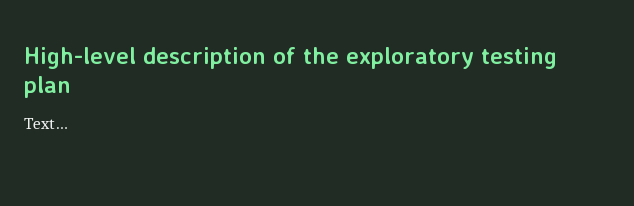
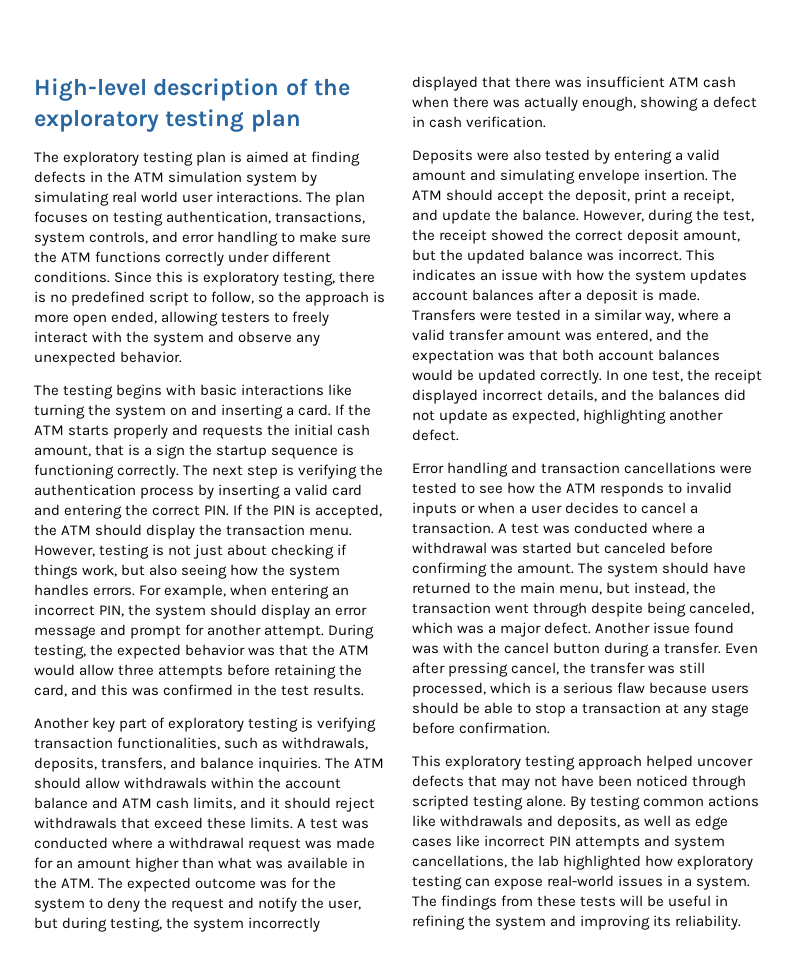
- Text…
+ The exploratory testing plan is aimed at finding defects in the ATM simulation system by simulating real world user interactions. The plan focuses on testing authentication, transactions, system controls, and error handling to make sure the ATM functions correctly under different conditions. Since this is exploratory testing, there is no predefined script to follow, so the approach is more open ended, allowing testers to freely interact with the system and observe any unexpected behavior.
+ The testing begins with basic interactions like turning the system on and inserting a card. If the ATM starts properly and requests the initial cash amount, that is a sign the startup sequence is functioning correctly. The next step is verifying the authentication process by inserting a valid card and entering the correct PIN. If the PIN is accepted, the ATM should display the transaction menu. However, testing is not just about checking if things work, but also seeing how the system handles errors. For example, when entering an incorrect PIN, the system should display an error message and prompt for another attempt. During testing, the expected behavior was that the ATM would allow three attempts before retaining the card, and this was confirmed in the test results.
+ Another key part of exploratory testing is verifying transaction functionalities, such as withdrawals, deposits, transfers, and balance inquiries. The ATM should allow withdrawals within the account balance and ATM cash limits, and it should reject withdrawals that exceed these limits. A test was conducted where a withdrawal request was made for an amount higher than what was available in the ATM. The expected outcome was for the system to deny the request and notify the user, but during testing, the system incorrectly displayed that there was insufficient ATM cash when there was actually enough, showing a defect in cash verification.
+ Deposits were also tested by entering a valid amount and simulating envelope insertion. The ATM should accept the deposit, print a receipt, and update the balance. However, during the test, the receipt showed the correct deposit amount, but the updated balance was incorrect. This indicates an issue with how the system updates account balances after a deposit is made. Transfers were tested in a similar way, where a valid transfer amount was entered, and the expectation was that both account balances would be updated correctly. In one test, the receipt displayed incorrect details, and the balances did not update as expected, highlighting another defect.
+ Error handling and transaction cancellations were tested to see how the ATM responds to invalid inputs or when a user decides to cancel a transaction. A test was conducted where a withdrawal was started but canceled before confirming the amount. The system should have returned to the main menu, but instead, the transaction went through despite being canceled, which was a major defect. Another issue found was with the cancel button during a transfer. Even after pressing cancel, the transfer was still processed, which is a serious flaw because users should be able to stop a transaction at any stage before confirmation.
+ This exploratory testing approach helped uncover defects that may not have been noticed through scripted testing alone. By testing common actions like withdrawals and deposits, as well as edge cases like incorrect PIN attempts and system cancellations, the lab highlighted how exploratory testing can expose real-world issues in a system. The findings from these tests will be useful in refining the system and improving its reliability.

